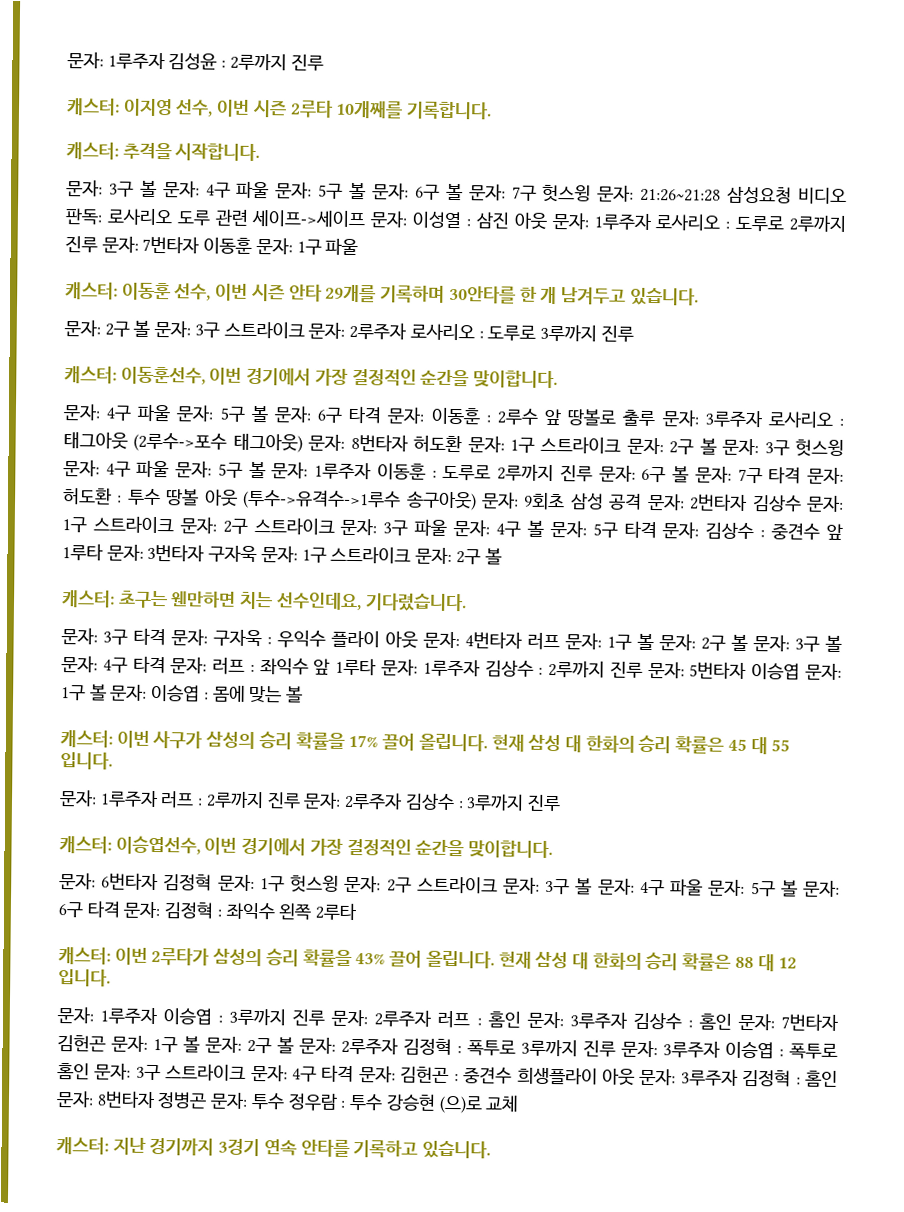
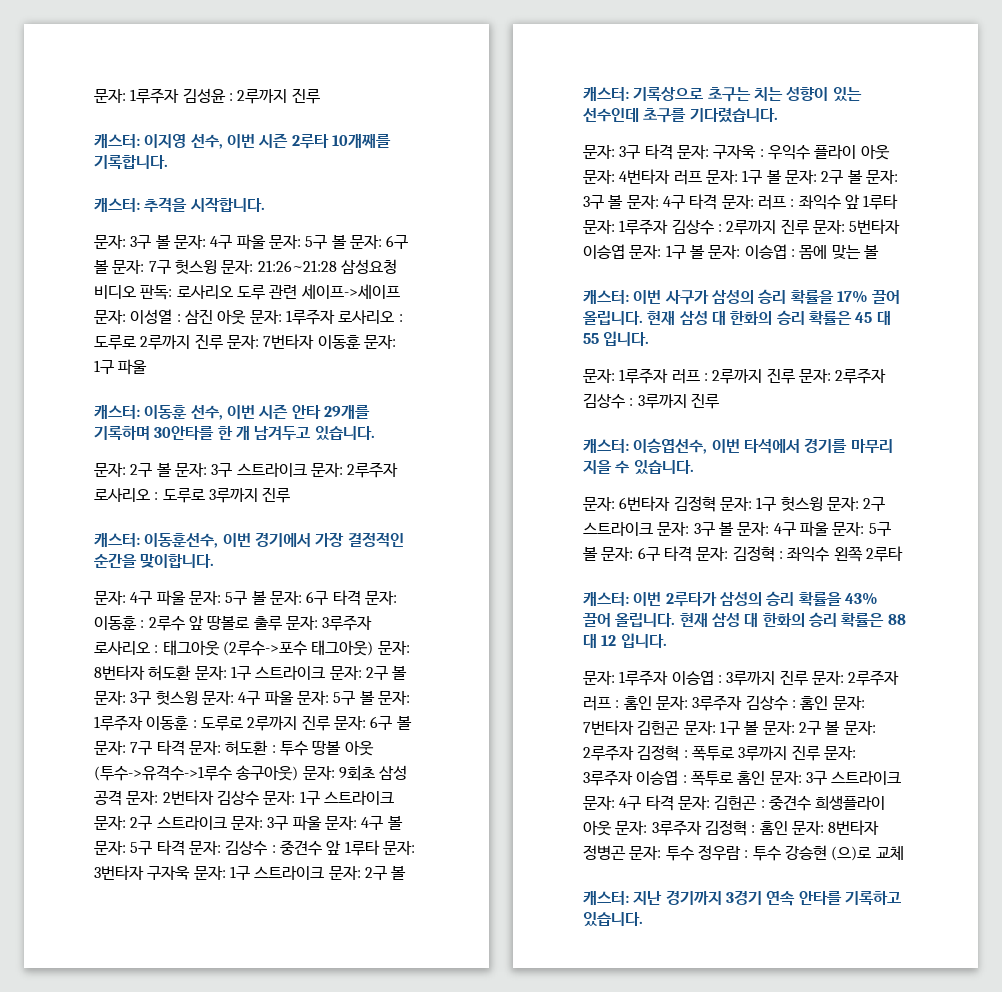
- 캐스터: 초구는 웬만하면 치는 선수인데요, 기다렸습니다.
+ 캐스터: 기록상으로 초구는 치는 성향이 있는 선수인데 초구를 기다렸습니다.
- 캐스터: 이승엽선수, 이번 경기에서 가장 결정적인 순간을 맞이합니다.
+ 캐스터: 이승엽선수, 이번 타석에서 경기를 마무리 지을 수 있습니다.

